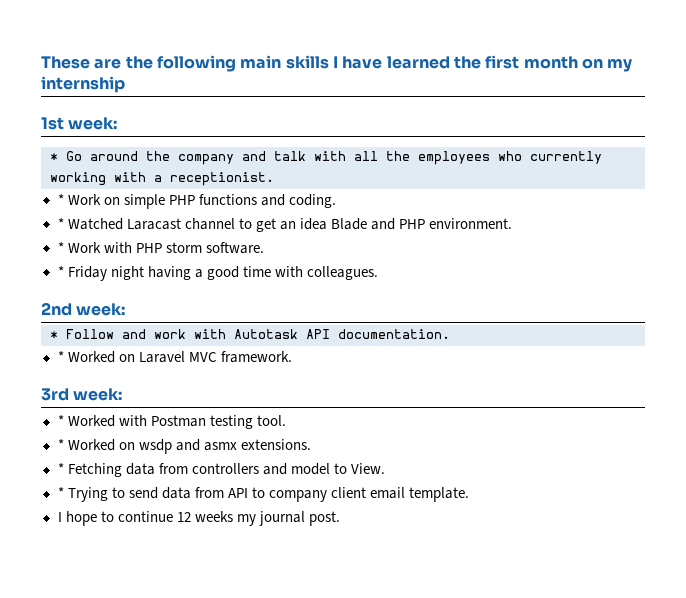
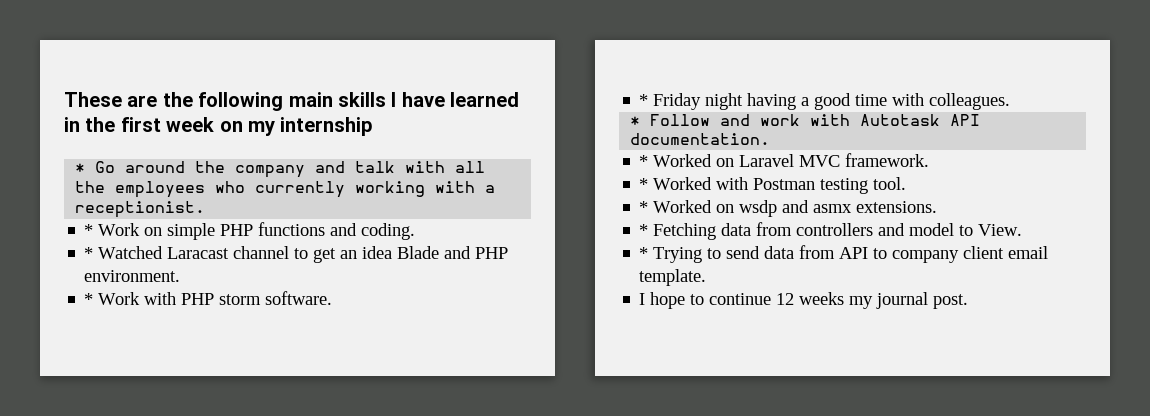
- These are the following main skills I have learned the first month on my internship
+ These are the following main skills I have learned in the first week on my internship
- 1st week:
- 2nd week:
- 3rd week:

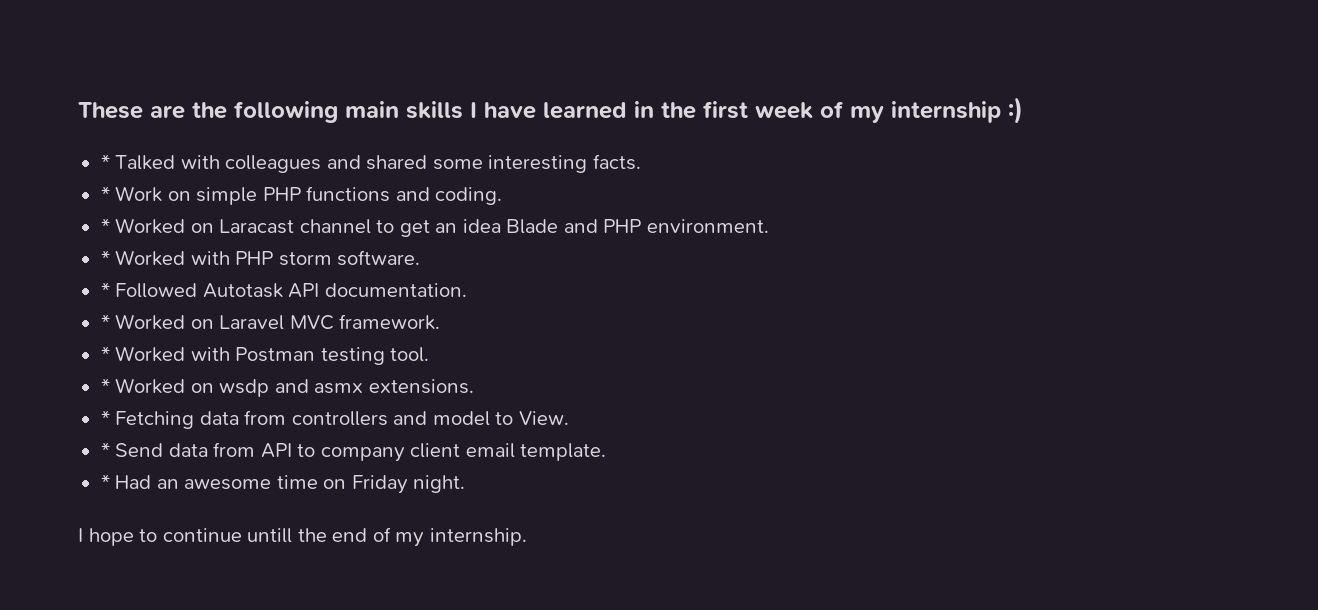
- These are the following main skills I have learned in the first week on my internship
- * Go around the company and talk with all the employees who currently working with a receptionist.
+ These are the following main skills I have learned in the first week of my internship :)
+ * Talked with colleagues and shared some interesting facts.
- * Watched Laracast channel to get an idea Blade and PHP environment.
+ * Worked on Laracast channel to get an idea Blade and PHP environment.
- * Work with PHP storm software.
+ * Worked with PHP storm software.
- * Friday night having a good time with colleagues.
- * Follow and work with Autotask API documentation.
+ * Followed Autotask API documentation.
- * Trying to send data from API to company client email template.
+ * Send data from API to company client email template.
- I hope to continue 12 weeks my journal post.
+ * Had an awesome time on Friday night.
+ I hope to continue untill the end of my internship.

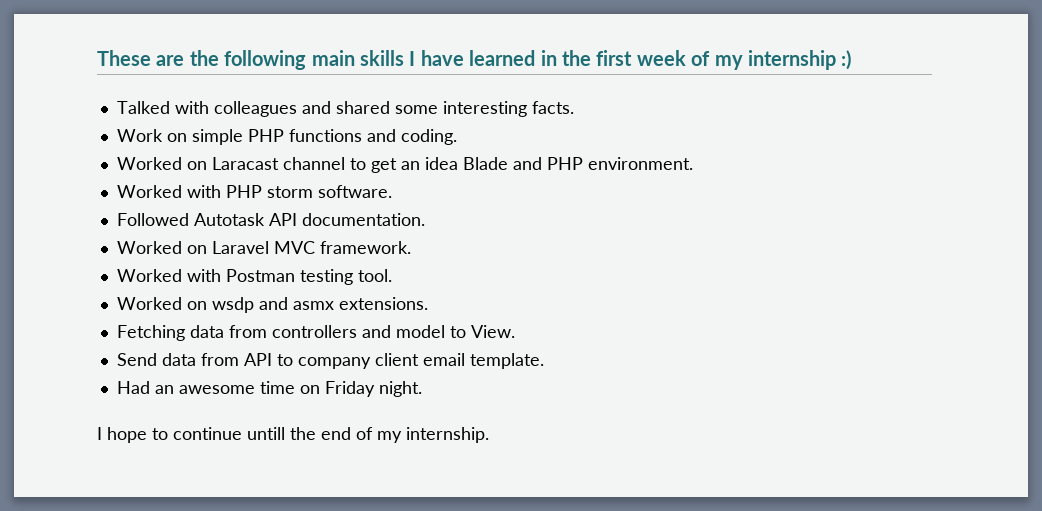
- * Talked with colleagues and shared some interesting facts.
+ Talked with colleagues and shared some interesting facts.
- * Work on simple PHP functions and coding.
+ Work on simple PHP functions and coding.
- * Worked on Laracast channel to get an idea Blade and PHP environment.
+ Worked on Laracast channel to get an idea Blade and PHP environment.
- * Worked with PHP storm software.
+ Worked with PHP storm software.
- * Followed Autotask API documentation.
+ Followed Autotask API documentation.
- * Worked on Laravel MVC framework.
+ Worked on Laravel MVC framework.
- * Worked with Postman testing tool.
+ Worked with Postman testing tool.
- * Worked on wsdp and asmx extensions.
+ Worked on wsdp and asmx extensions.
- * Fetching data from controllers and model to View.
+ Fetching data from controllers and model to View.
- * Send data from API to company client email template.
+ Send data from API to company client email template.
- * Had an awesome time on Friday night.
+ Had an awesome time on Friday night.

